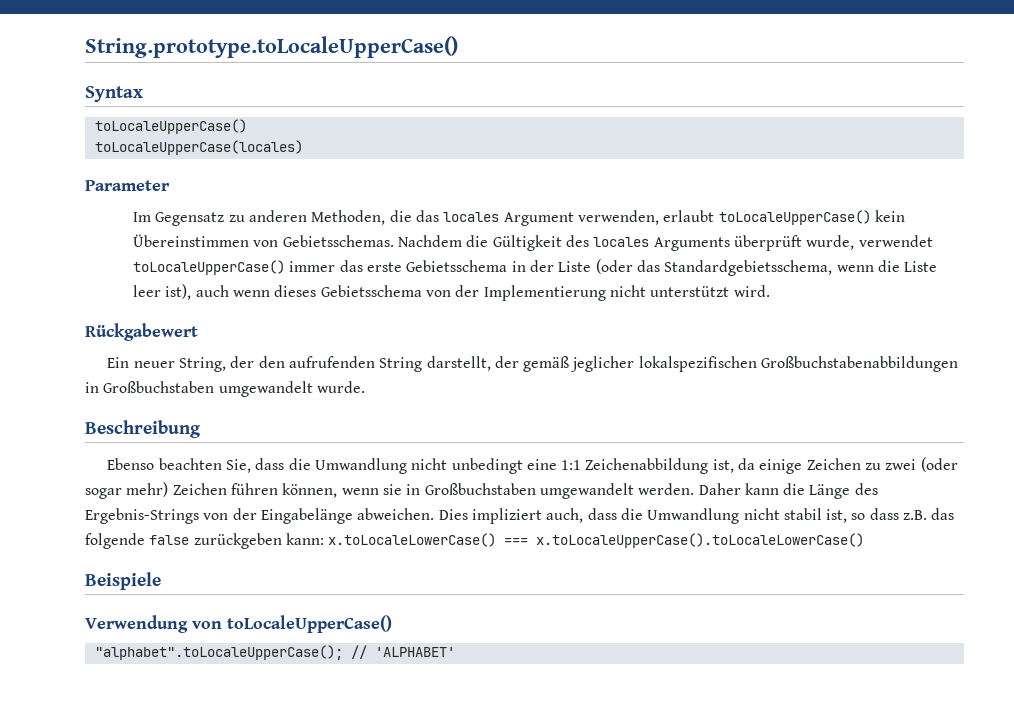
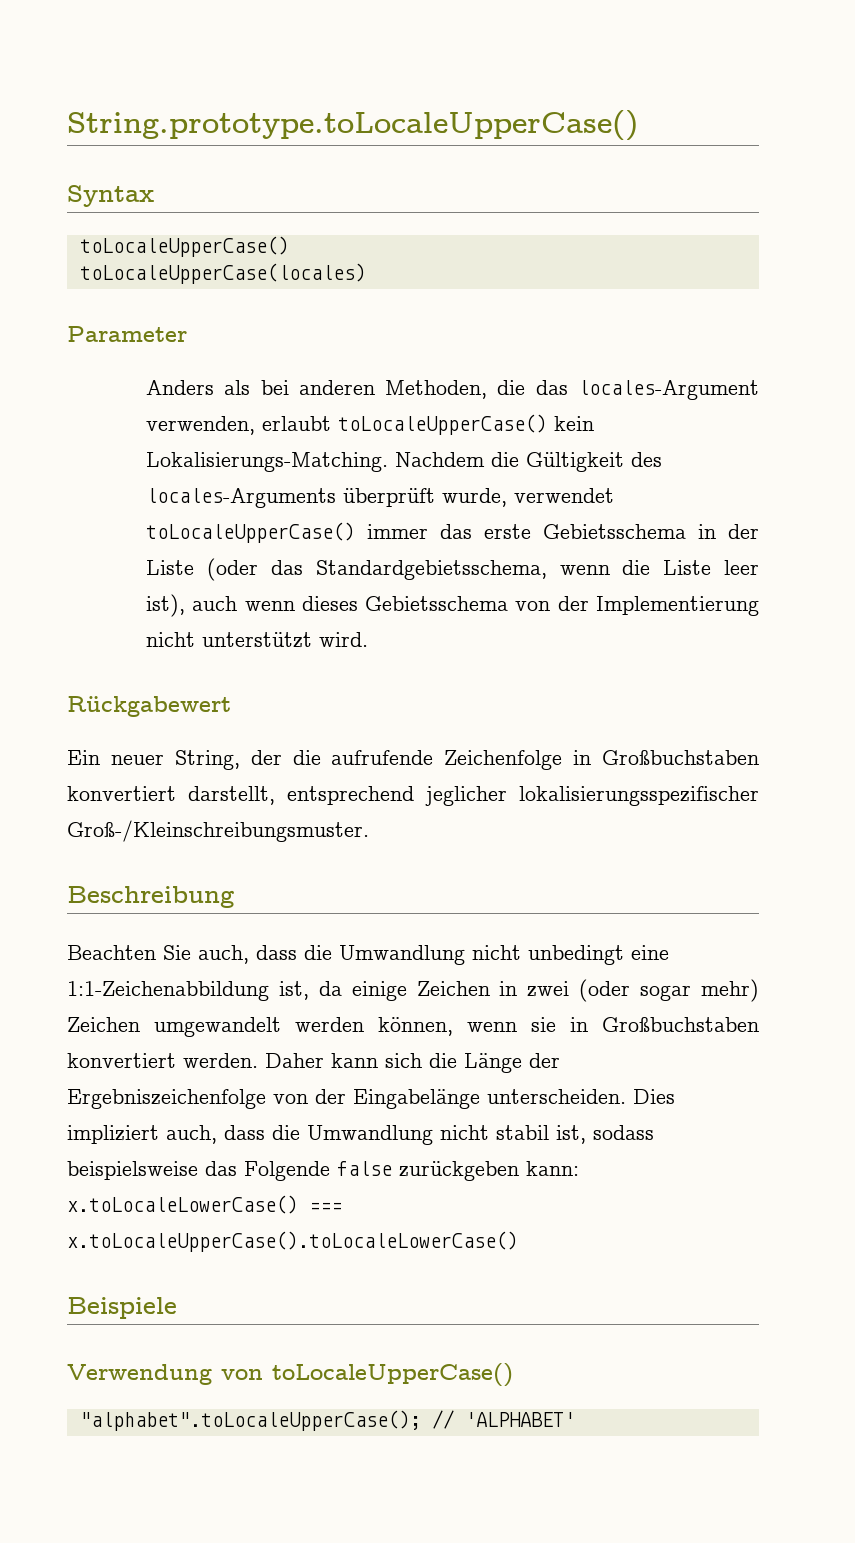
- Im Gegensatz zu anderen Methoden, die das locales Argument verwenden, erlaubt toLocaleUpperCase() kein Übereinstimmen von Gebietsschemas.
+ Anders als bei anderen Methoden, die das locales-Argument verwenden, erlaubt toLocaleUpperCase() kein Lokalisierungs-Matching.
- Nachdem die Gültigkeit des locales Arguments überprüft wurde, verwendet toLocaleUpperCase() immer das erste Gebietsschema in der Liste (oder das Standardgebietsschema, wenn die Liste leer ist), auch wenn dieses Gebietsschema von der Implementierung nicht unterstützt wird.
+ Nachdem die Gültigkeit des locales-Arguments überprüft wurde, verwendet toLocaleUpperCase() immer das erste Gebietsschema in der Liste (oder das Standardgebietsschema, wenn die Liste leer ist), auch wenn dieses Gebietsschema von der Implementierung nicht unterstützt wird.
- Ein neuer String, der den aufrufenden String darstellt, der gemäß jeglicher lokalspezifischen Großbuchstabenabbildungen in Großbuchstaben umgewandelt wurde.
+ Ein neuer String, der die aufrufende Zeichenfolge in Großbuchstaben konvertiert darstellt, entsprechend jeglicher lokalisierungsspezifischer Groß-/Kleinschreibungsmuster.
  Beschreibung
- Ebenso beachten Sie, dass die Umwandlung nicht unbedingt eine 1:1 Zeichenabbildung ist, da einige Zeichen zu zwei (oder sogar mehr) Zeichen führen können, wenn sie in Großbuchstaben umgewandelt werden.
+ Beachten Sie auch, dass die Umwandlung nicht unbedingt eine 1:1-Zeichenabbildung ist, da einige Zeichen in zwei (oder sogar mehr) Zeichen umgewandelt werden können, wenn sie in Großbuchstaben konvertiert werden.
- Daher kann die Länge des Ergebnis-Strings von der Eingabelänge abweichen.
+ Daher kann sich die Länge der Ergebniszeichenfolge von der Eingabelänge unterscheiden.
- Dies impliziert auch, dass die Umwandlung nicht stabil ist, so dass z.B. das folgende false zurückgeben kann: x.toLocaleLowerCase() === x.toLocaleUpperCase().toLocaleLowerCase()
+ Dies impliziert auch, dass die Umwandlung nicht stabil ist, sodass beispielsweise das Folgende false zurückgeben kann: x.toLocaleLowerCase() === x.toLocaleUpperCase().toLocaleLowerCase()

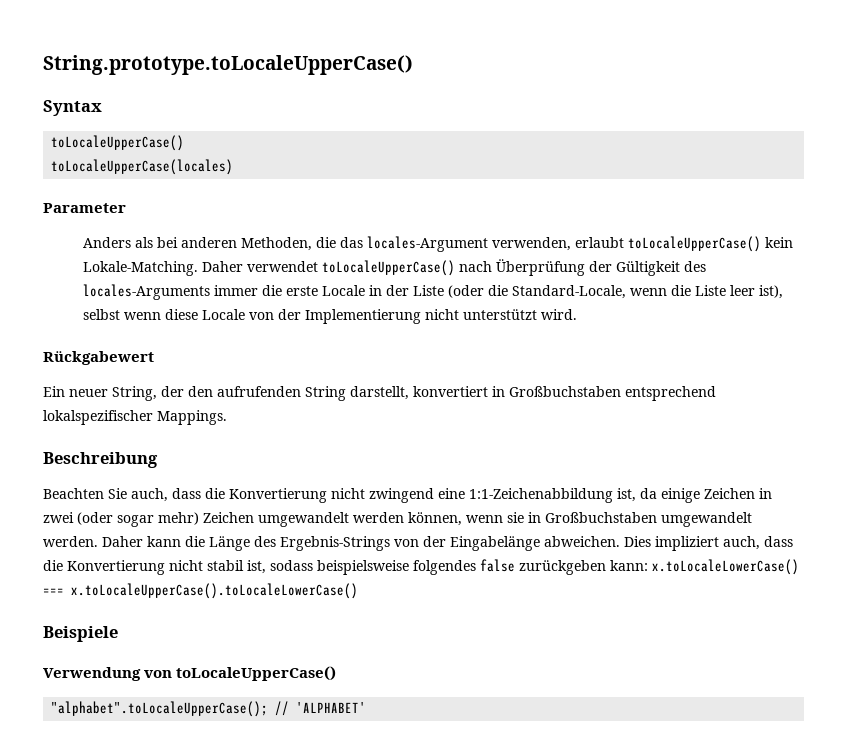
- Anders als bei anderen Methoden, die das locales-Argument verwenden, erlaubt toLocaleUpperCase() kein Lokalisierungs-Matching. Nachdem die Gültigkeit des locales-Arguments überprüft wurde, verwendet toLocaleUpperCase() immer das erste Gebietsschema in der Liste (oder das Standardgebietsschema, wenn die Liste leer ist), auch wenn dieses Gebietsschema von der Implementierung nicht unterstützt wird.
+ Anders als bei anderen Methoden, die das locales-Argument verwenden, erlaubt toLocaleUpperCase() kein Lokale-Matching. Daher verwendet toLocaleUpperCase() nach Überprüfung der Gültigkeit des locales-Arguments immer die erste Locale in der Liste (oder die Standard-Locale, wenn die Liste leer ist), selbst wenn diese Locale von der Implementierung nicht unterstützt wird.
- Ein neuer String, der die aufrufende Zeichenfolge in Großbuchstaben konvertiert darstellt, entsprechend jeglicher lokalisierungsspezifischer Groß-/Kleinschreibungsmuster.
+ Ein neuer String, der den aufrufenden String darstellt, konvertiert in Großbuchstaben entsprechend lokalspezifischer Mappings.
- Beachten Sie auch, dass die Umwandlung nicht unbedingt eine 1:1-Zeichenabbildung ist, da einige Zeichen in zwei (oder sogar mehr) Zeichen umgewandelt werden können, wenn sie in Großbuchstaben konvertiert werden.
+ Beachten Sie auch, dass die Konvertierung nicht zwingend eine 1:1-Zeichenabbildung ist, da einige Zeichen in zwei (oder sogar mehr) Zeichen umgewandelt werden können, wenn sie in Großbuchstaben umgewandelt werden.
- Daher kann sich die Länge der Ergebniszeichenfolge von der Eingabelänge unterscheiden.
+ Daher kann die Länge des Ergebnis-Strings von der Eingabelänge abweichen.
- Dies impliziert auch, dass die Umwandlung nicht stabil ist, sodass beispielsweise das Folgende false zurückgeben kann: x.toLocaleLowerCase() === x.toLocaleUpperCase().toLocaleLowerCase()
+ Dies impliziert auch, dass die Konvertierung nicht stabil ist, sodass beispielsweise folgendes false zurückgeben kann: x.toLocaleLowerCase() === x.toLocaleUpperCase().toLocaleLowerCase()

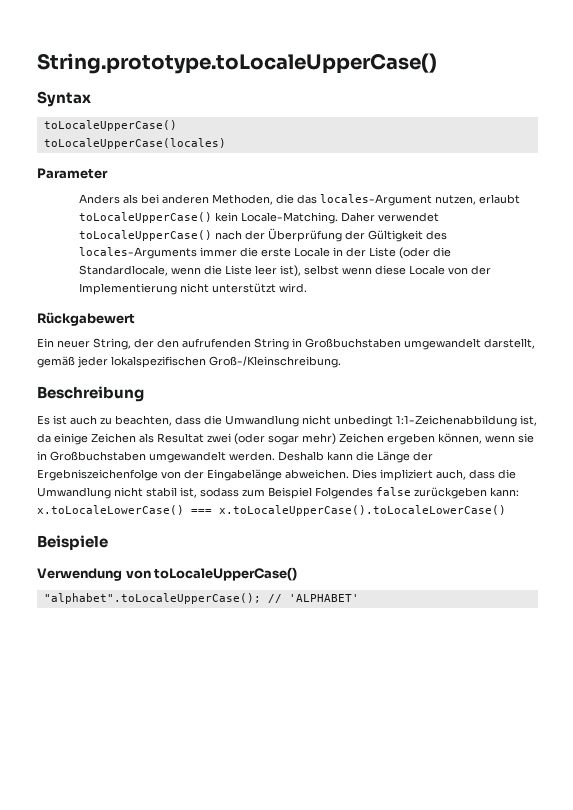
- Anders als bei anderen Methoden, die das locales-Argument verwenden, erlaubt toLocaleUpperCase() kein Lokale-Matching.
+ Anders als bei anderen Methoden, die das locales-Argument nutzen, erlaubt toLocaleUpperCase() kein Locale-Matching.
- Daher verwendet toLocaleUpperCase() nach Überprüfung der Gültigkeit des locales-Arguments immer die erste Locale in der Liste (oder die Standard-Locale, wenn die Liste leer ist), selbst wenn diese Locale von der Implementierung nicht unterstützt wird.
+ Daher verwendet toLocaleUpperCase() nach der Überprüfung der Gültigkeit des locales-Arguments immer die erste Locale in der Liste (oder die Standardlocale, wenn die Liste leer ist), selbst wenn diese Locale von der Implementierung nicht unterstützt wird.
- Ein neuer String, der den aufrufenden String darstellt, konvertiert in Großbuchstaben entsprechend lokalspezifischer Mappings.
+ Ein neuer String, der den aufrufenden String in Großbuchstaben umgewandelt darstellt, gemäß jeder lokalspezifischen Groß-/Kleinschreibung.
  Beschreibung
- Beachten Sie auch, dass die Konvertierung nicht zwingend eine 1:1-Zeichenabbildung ist, da einige Zeichen in zwei (oder sogar mehr) Zeichen umgewandelt werden können, wenn sie in Großbuchstaben umgewandelt werden.
+ Es ist auch zu beachten, dass die Umwandlung nicht unbedingt 1:1-Zeichenabbildung ist, da einige Zeichen als Resultat zwei (oder sogar mehr) Zeichen ergeben können, wenn sie in Großbuchstaben umgewandelt werden.
- Daher kann die Länge des Ergebnis-Strings von der Eingabelänge abweichen.
+ Deshalb kann die Länge der Ergebniszeichenfolge von der Eingabelänge abweichen.
- Dies impliziert auch, dass die Konvertierung nicht stabil ist, sodass beispielsweise folgendes false zurückgeben kann: x.toLocaleLowerCase() === x.toLocaleUpperCase().toLocaleLowerCase()
+ Dies impliziert auch, dass die Umwandlung nicht stabil ist, sodass zum Beispiel Folgendes false zurückgeben kann: x.toLocaleLowerCase() === x.toLocaleUpperCase().toLocaleLowerCase()

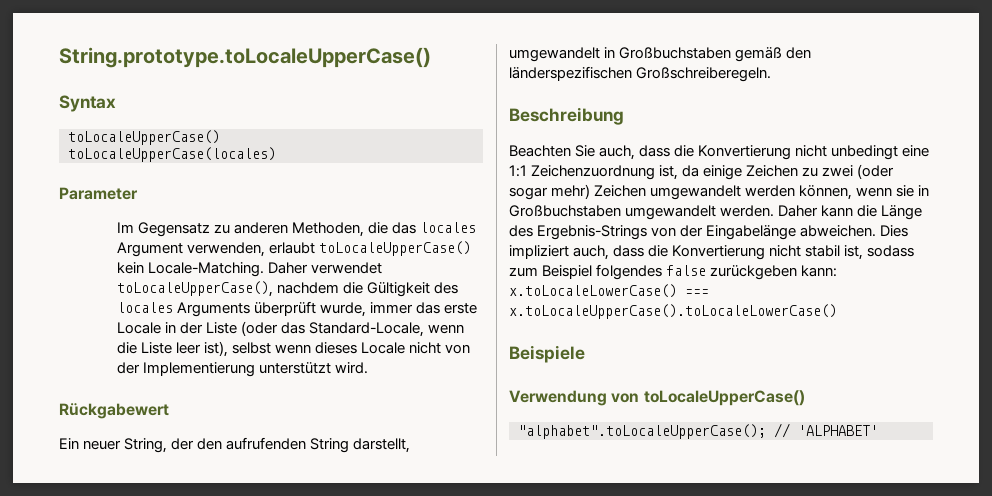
- Anders als bei anderen Methoden, die das locales-Argument nutzen, erlaubt toLocaleUpperCase() kein Locale-Matching.
+ Im Gegensatz zu anderen Methoden, die das locales Argument verwenden, erlaubt toLocaleUpperCase() kein Locale-Matching.
- Daher verwendet toLocaleUpperCase() nach der Überprüfung der Gültigkeit des locales-Arguments immer die erste Locale in der Liste (oder die Standardlocale, wenn die Liste leer ist), selbst wenn diese Locale von der Implementierung nicht unterstützt wird.
+ Daher verwendet toLocaleUpperCase(), nachdem die Gültigkeit des locales Arguments überprüft wurde, immer das erste Locale in der Liste (oder das Standard-Locale, wenn die Liste leer ist), selbst wenn dieses Locale nicht von der Implementierung unterstützt wird.
- Ein neuer String, der den aufrufenden String in Großbuchstaben umgewandelt darstellt, gemäß jeder lokalspezifischen Groß-/Kleinschreibung.
+ Ein neuer String, der den aufrufenden String darstellt, umgewandelt in Großbuchstaben gemäß den länderspezifischen Großschreiberegeln.
  Beschreibung
- Es ist auch zu beachten, dass die Umwandlung nicht unbedingt 1:1-Zeichenabbildung ist, da einige Zeichen als Resultat zwei (oder sogar mehr) Zeichen ergeben können, wenn sie in Großbuchstaben umgewandelt werden.
+ Beachten Sie auch, dass die Konvertierung nicht unbedingt eine 1:1 Zeichenzuordnung ist, da einige Zeichen zu zwei (oder sogar mehr) Zeichen umgewandelt werden können, wenn sie in Großbuchstaben umgewandelt werden.
- Deshalb kann die Länge der Ergebniszeichenfolge von der Eingabelänge abweichen.
+ Daher kann die Länge des Ergebnis-Strings von der Eingabelänge abweichen.
- Dies impliziert auch, dass die Umwandlung nicht stabil ist, sodass zum Beispiel Folgendes false zurückgeben kann: x.toLocaleLowerCase() === x.toLocaleUpperCase().toLocaleLowerCase()
+ Dies impliziert auch, dass die Konvertierung nicht stabil ist, sodass zum Beispiel folgendes false zurückgeben kann: x.toLocaleLowerCase() === x.toLocaleUpperCase().toLocaleLowerCase()

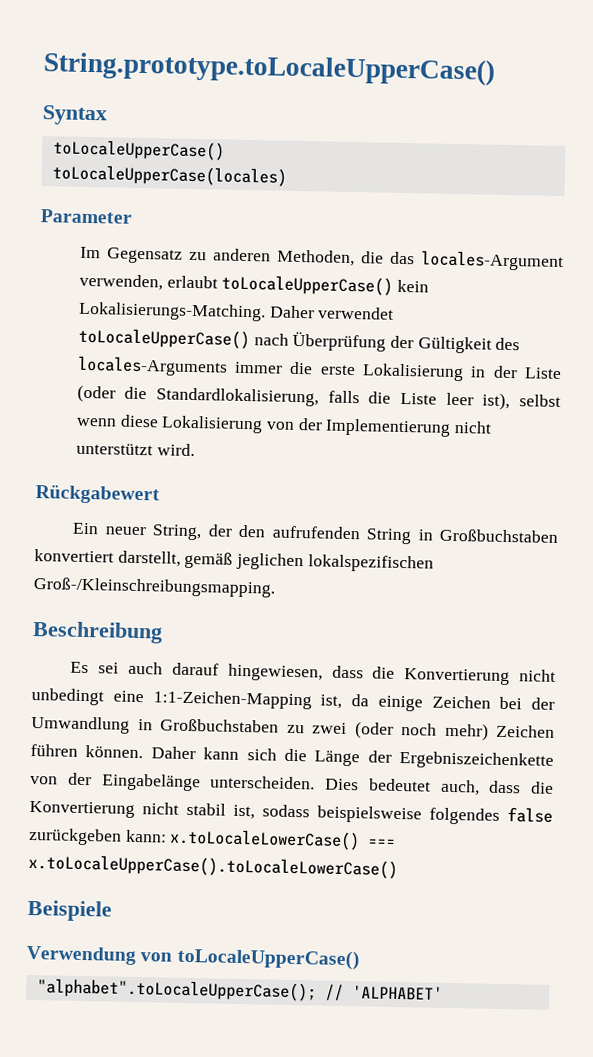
- Im Gegensatz zu anderen Methoden, die das locales Argument verwenden, erlaubt toLocaleUpperCase() kein Locale-Matching.
+ Im Gegensatz zu anderen Methoden, die das locales-Argument verwenden, erlaubt toLocaleUpperCase() kein Lokalisierungs-Matching.
- Daher verwendet toLocaleUpperCase(), nachdem die Gültigkeit des locales Arguments überprüft wurde, immer das erste Locale in der Liste (oder das Standard-Locale, wenn die Liste leer ist), selbst wenn dieses Locale nicht von der Implementierung unterstützt wird.
+ Daher verwendet toLocaleUpperCase() nach Überprüfung der Gültigkeit des locales-Arguments immer die erste Lokalisierung in der Liste (oder die Standardlokalisierung, falls die Liste leer ist), selbst wenn diese Lokalisierung von der Implementierung nicht unterstützt wird.
- Ein neuer String, der den aufrufenden String darstellt, umgewandelt in Großbuchstaben gemäß den länderspezifischen Großschreiberegeln.
+ Ein neuer String, der den aufrufenden String in Großbuchstaben konvertiert darstellt, gemäß jeglichen lokalspezifischen Groß-/Kleinschreibungsmapping.
  Beschreibung
- Beachten Sie auch, dass die Konvertierung nicht unbedingt eine 1:1 Zeichenzuordnung ist, da einige Zeichen zu zwei (oder sogar mehr) Zeichen umgewandelt werden können, wenn sie in Großbuchstaben umgewandelt werden.
+ Es sei auch darauf hingewiesen, dass die Konvertierung nicht unbedingt eine 1:1-Zeichen-Mapping ist, da einige Zeichen bei der Umwandlung in Großbuchstaben zu zwei (oder noch mehr) Zeichen führen können.
- Daher kann die Länge des Ergebnis-Strings von der Eingabelänge abweichen. Dies impliziert auch, dass die Konvertierung nicht stabil ist, sodass zum Beispiel folgendes false zurückgeben kann: x.toLocaleLowerCase() === x.toLocaleUpperCase().toLocaleLowerCase()
+ Daher kann sich die Länge der Ergebniszeichenkette von der Eingabelänge unterscheiden. Dies bedeutet auch, dass die Konvertierung nicht stabil ist, sodass beispielsweise folgendes false zurückgeben kann: x.toLocaleLowerCase() === x.toLocaleUpperCase().toLocaleLowerCase()

